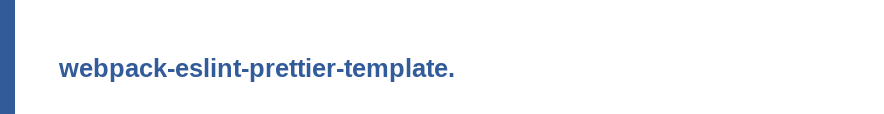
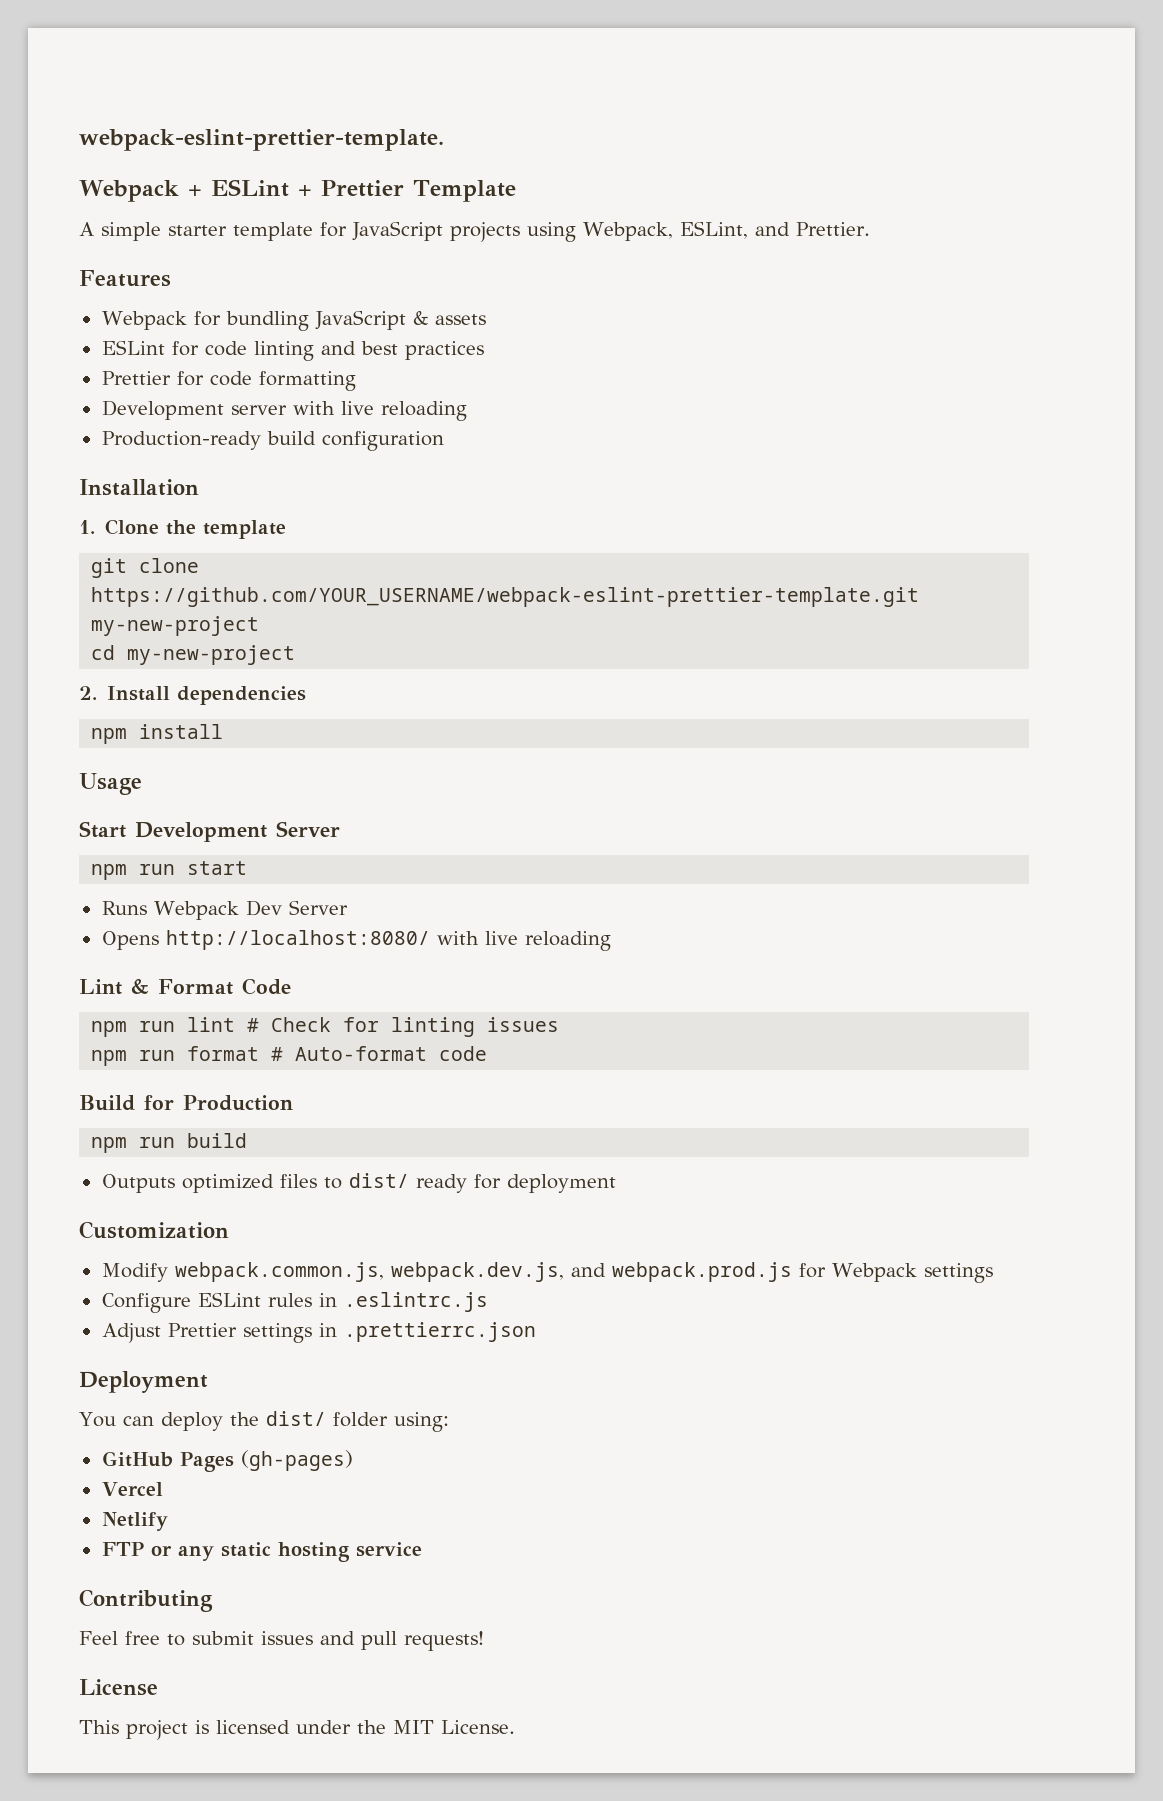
+ Webpack + ESLint + Prettier Template
+ A simple starter template for JavaScript projects using Webpack, ESLint, and Prettier.
+ Features
+ Webpack for bundling JavaScript & assets
+ ESLint for code linting and best practices
+ Prettier for code formatting
+ Development server with live reloading
+ Production-ready build configuration
+ Installation
+ 1. Clone the template
+ git clone https://github.com/YOUR_USERNAME/webpack-eslint-prettier-template.git my-new-project
+ cd my-new-project
+ 2. Install dependencies
+ npm install
+ Usage
+ Start Development Server
+ npm run start
+ Runs Webpack Dev Server
+ Opens http://localhost:8080/ with live reloading
+ Lint & Format Code
+ npm run lint # Check for linting issues
+ npm run format # Auto-format code
+ Build for Production
+ npm run build
+ Outputs optimized files to dist/ ready for deployment
+ Customization
+ Modify webpack.common.js, webpack.dev.js, and webpack.prod.js for Webpack settings
+ Configure ESLint rules in .eslintrc.js
+ Adjust Prettier settings in .prettierrc.json
+ Deployment
+ You can deploy the dist/ folder using:
+ GitHub Pages (gh-pages)
+ Vercel
+ Netlify
+ FTP or any static hosting service
+ Contributing
+ Feel free to submit issues and pull requests!
+ License
+ This project is licensed under the MIT License.

